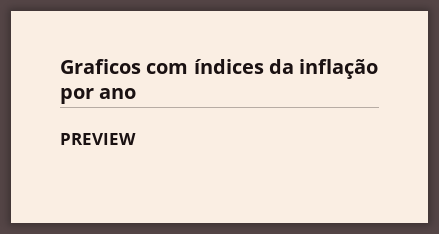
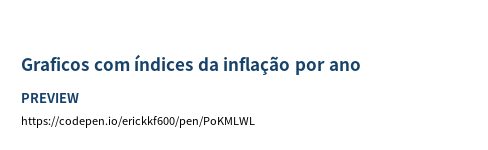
+ https://codepen.io/erickkf600/pen/PoKMLWL

